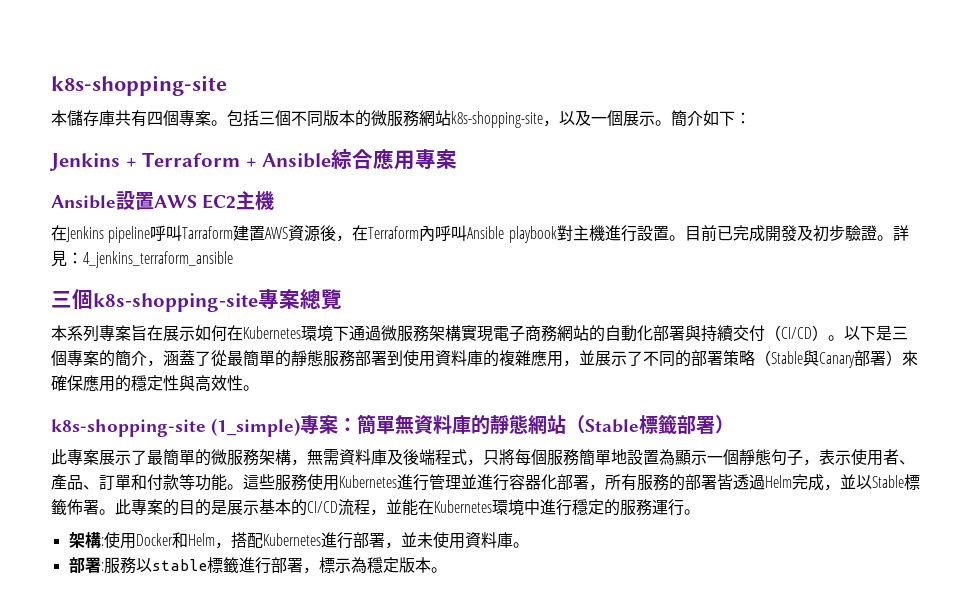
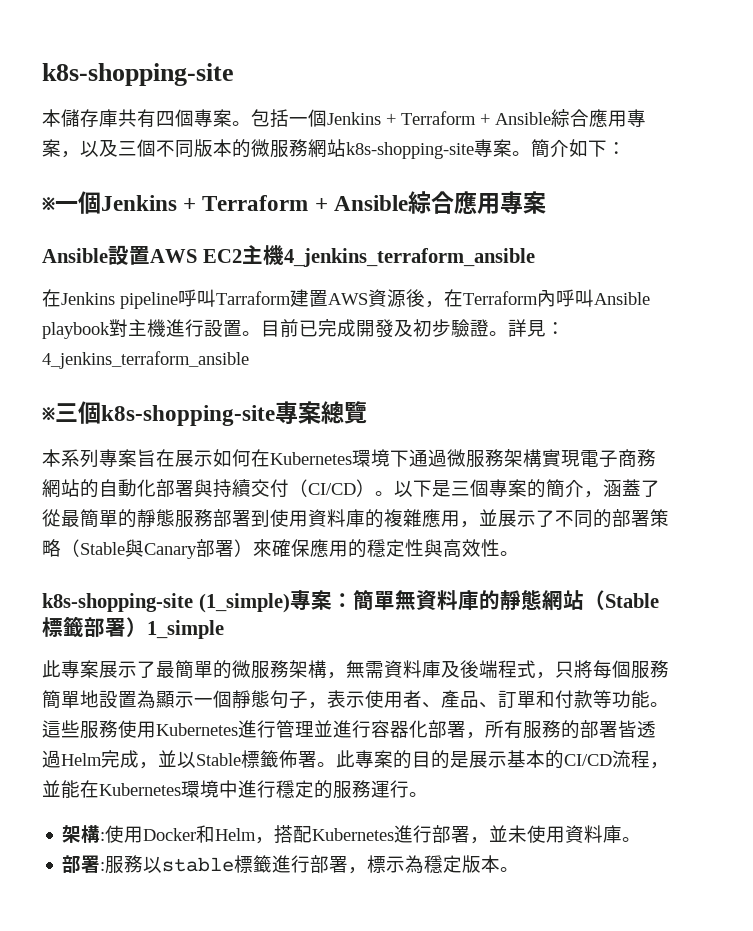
- 包括三個不同版本的微服務網站k8s-shopping-site，以及一個展示。
+ 包括一個Jenkins + Terraform + Ansible綜合應用專案，以及三個不同版本的微服務網站k8s-shopping-site專案。
- Jenkins + Terraform + Ansible綜合應用專案
+ ※一個Jenkins + Terraform + Ansible綜合應用專案
- Ansible設置AWS EC2主機
+ Ansible設置AWS EC2主機4_jenkins_terraform_ansible
- 三個k8s-shopping-site專案總覽
+ ※三個k8s-shopping-site專案總覽
- k8s-shopping-site (1_simple)專案：簡單無資料庫的靜態網站（Stable標籤部署）
+ k8s-shopping-site (1_simple)專案：簡單無資料庫的靜態網站（Stable標籤部署）1_simple

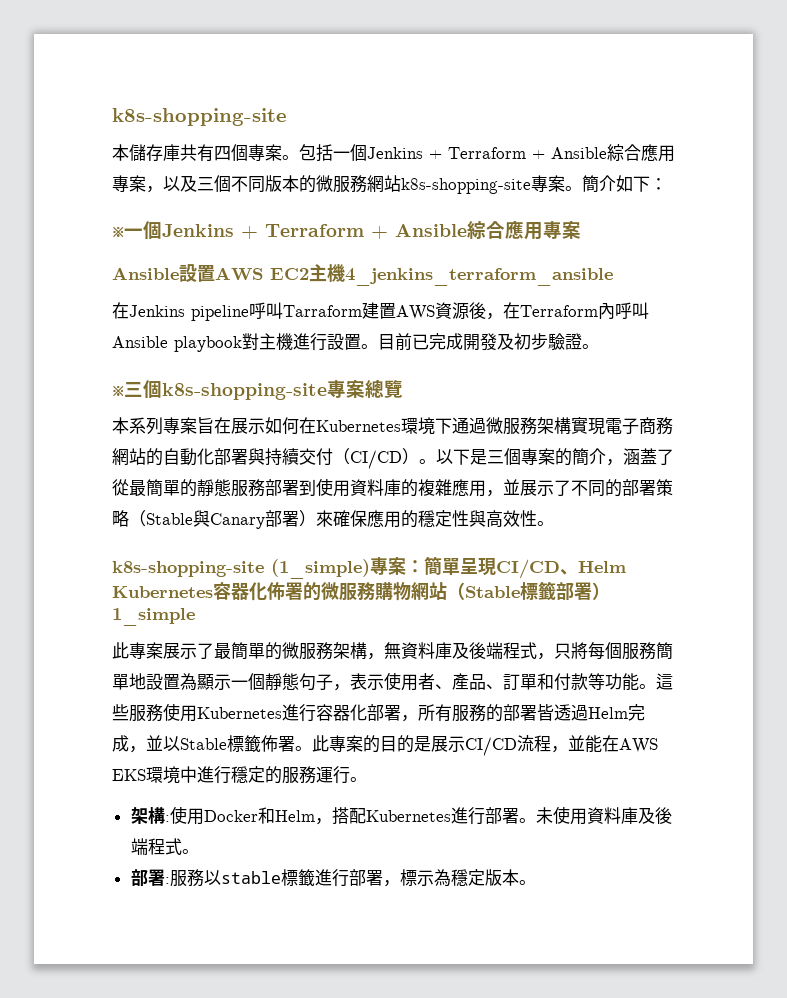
- 詳見：4_jenkins_terraform_ansible
- k8s-shopping-site (1_simple)專案：簡單無資料庫的靜態網站（Stable標籤部署）1_simple
+ k8s-shopping-site (1_simple)專案：簡單呈現CI/CD、Helm Kubernetes容器化佈署的微服務購物網站（Stable標籤部署）1_simple
- 此專案展示了最簡單的微服務架構，無需資料庫及後端程式，只將每個服務簡單地設置為顯示一個靜態句子，表示使用者、產品、訂單和付款等功能。
+ 此專案展示了最簡單的微服務架構，無資料庫及後端程式，只將每個服務簡單地設置為顯示一個靜態句子，表示使用者、產品、訂單和付款等功能。
- 這些服務使用Kubernetes進行管理並進行容器化部署，所有服務的部署皆透過Helm完成，並以Stable標籤佈署。
+ 這些服務使用Kubernetes進行容器化部署，所有服務的部署皆透過Helm完成，並以Stable標籤佈署。
- 此專案的目的是展示基本的CI/CD流程，並能在Kubernetes環境中進行穩定的服務運行。
+ 此專案的目的是展示CI/CD流程，並能在AWS EKS環境中進行穩定的服務運行。
- 架構:使用Docker和Helm，搭配Kubernetes進行部署，並未使用資料庫。
+ 架構:使用Docker和Helm，搭配Kubernetes進行部署。未使用資料庫及後端程式。

